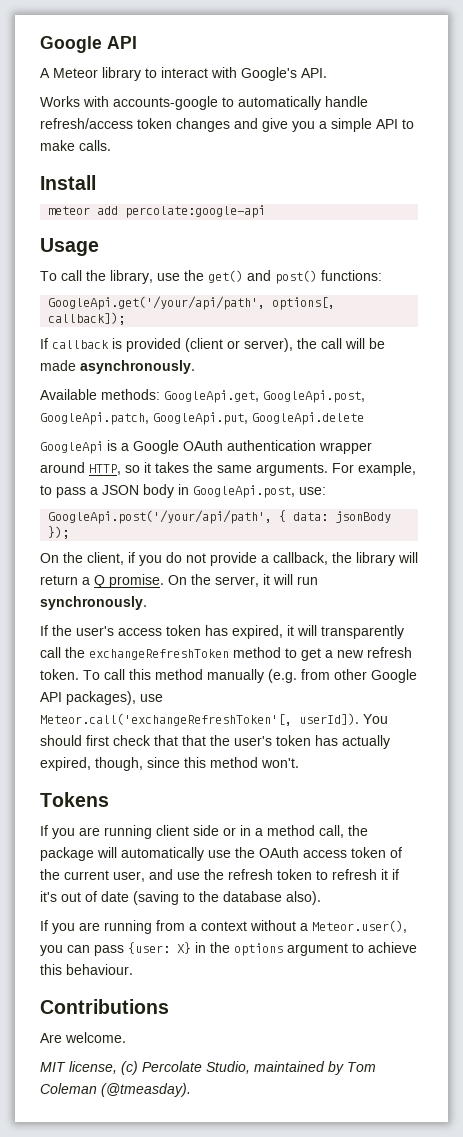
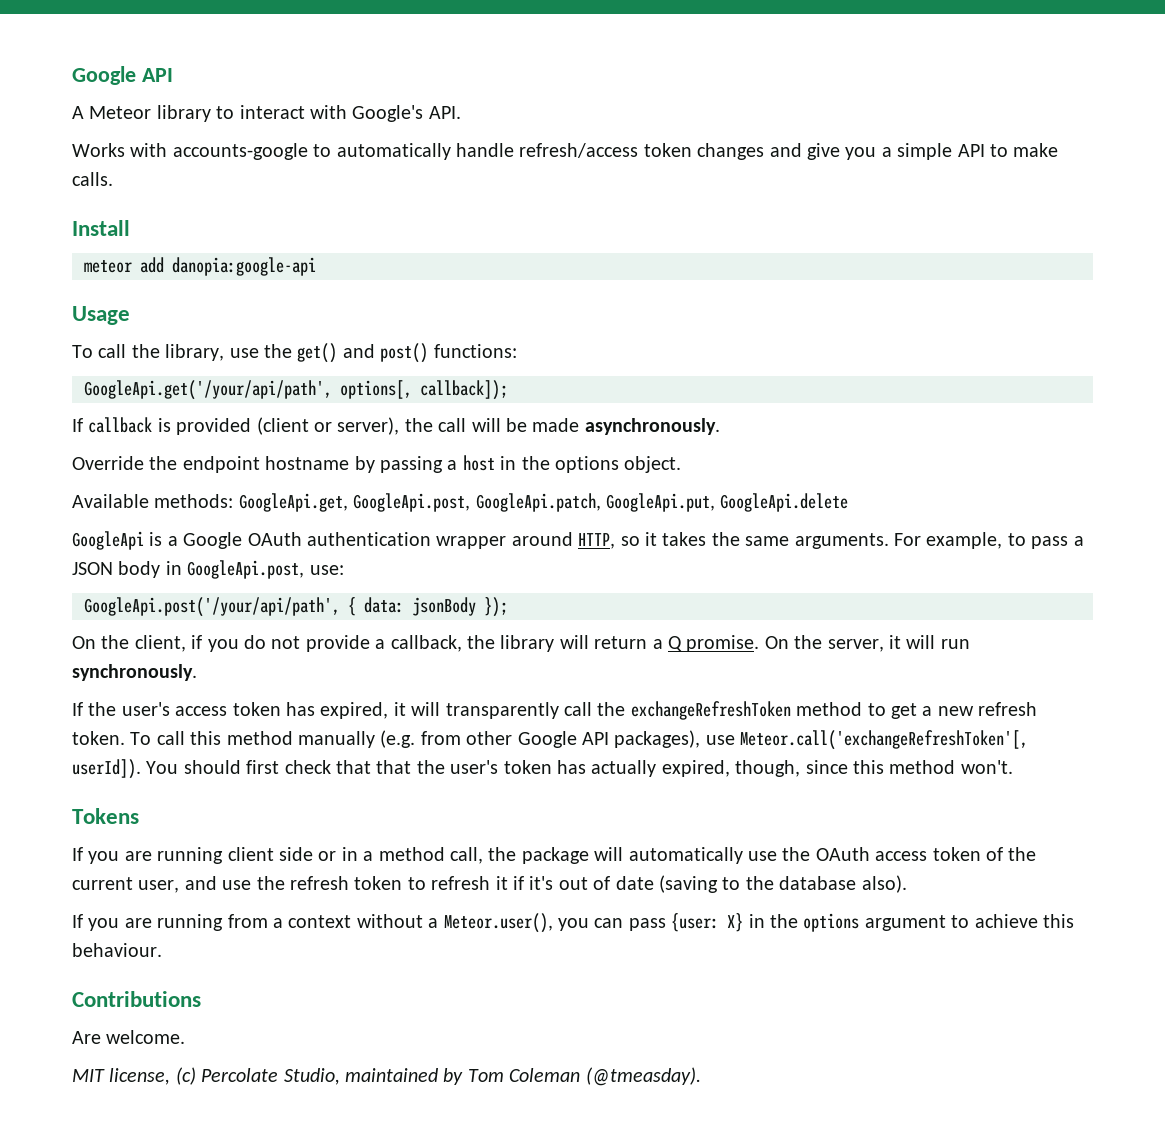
- meteor add percolate:google-api
+ meteor add danopia:google-api
+ Override the endpoint hostname by passing a host in the options object.

